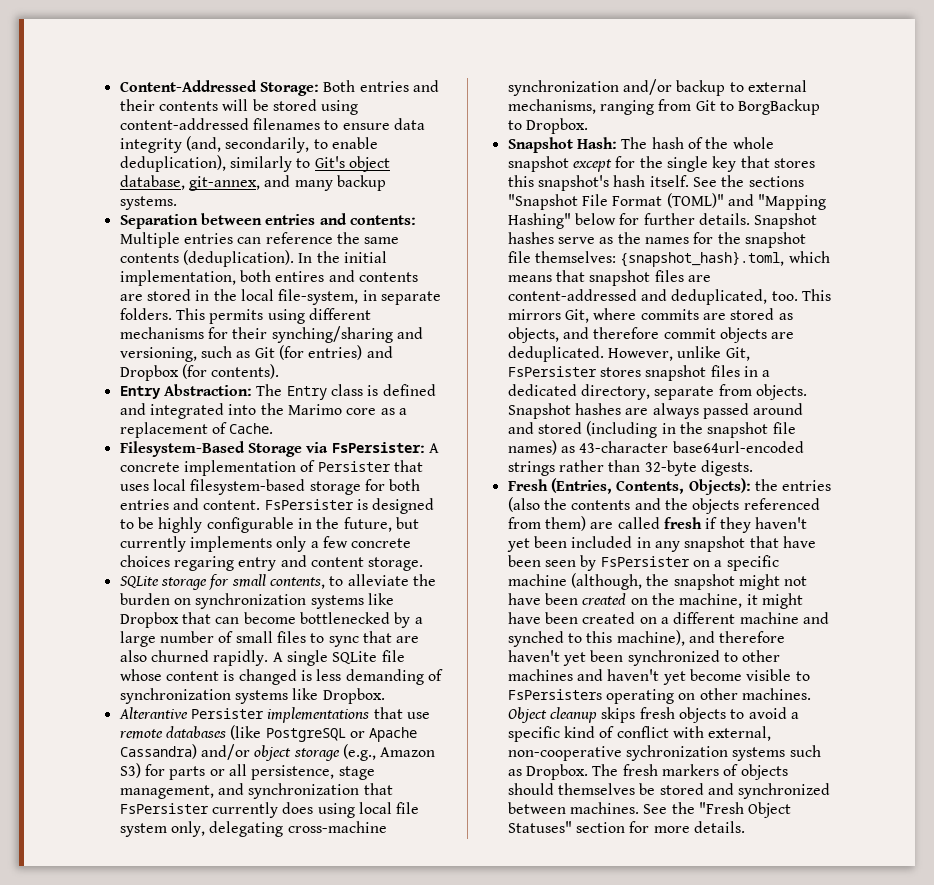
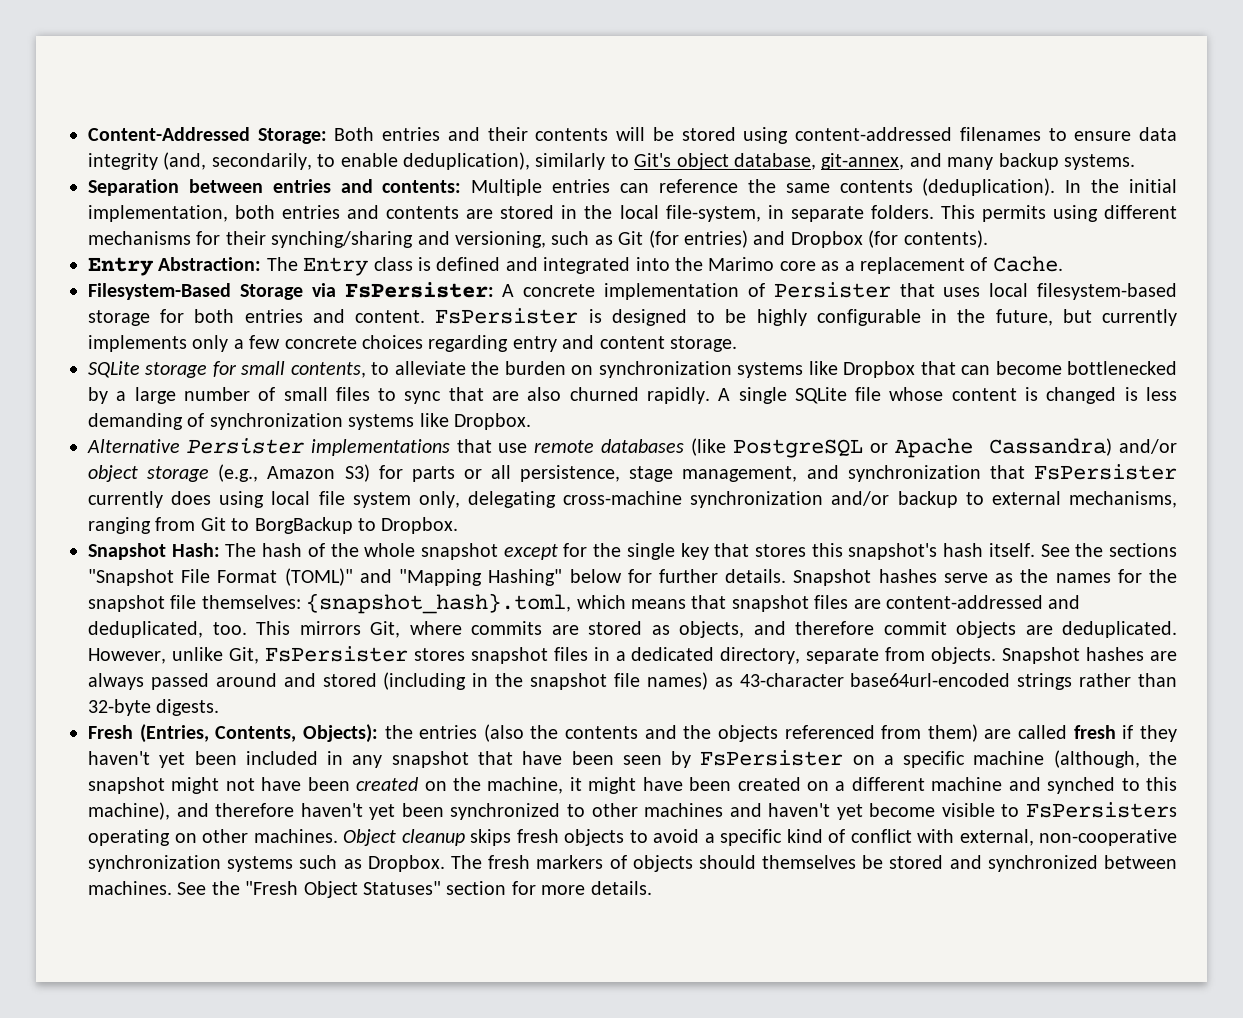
- In the initial implementation, both entires and contents are stored in the local file-system, in separate folders.
+ In the initial implementation, both entries and contents are stored in the local file-system, in separate folders.
- FsPersister is designed to be highly configurable in the future, but currently implements only a few concrete choices regaring entry and content storage.
+ FsPersister is designed to be highly configurable in the future, but currently implements only a few concrete choices regarding entry and content storage.
- Alterantive Persister implementations that use remote databases (like PostgreSQL or Apache Cassandra) and/or object storage (e.g., Amazon S3) for parts or all persistence, stage management, and synchronization that FsPersister currently does using local file system only, delegating cross-machine synchronization and/or backup to external mechanisms, ranging from Git to BorgBackup to Dropbox.
+ Alternative Persister implementations that use remote databases (like PostgreSQL or Apache Cassandra) and/or object storage (e.g., Amazon S3) for parts or all persistence, stage management, and synchronization that FsPersister currently does using local file system only, delegating cross-machine synchronization and/or backup to external mechanisms, ranging from Git to BorgBackup to Dropbox.
- Object cleanup skips fresh objects to avoid a specific kind of conflict with external, non-cooperative sychronization systems such as Dropbox.
+ Object cleanup skips fresh objects to avoid a specific kind of conflict with external, non-cooperative synchronization systems such as Dropbox.

